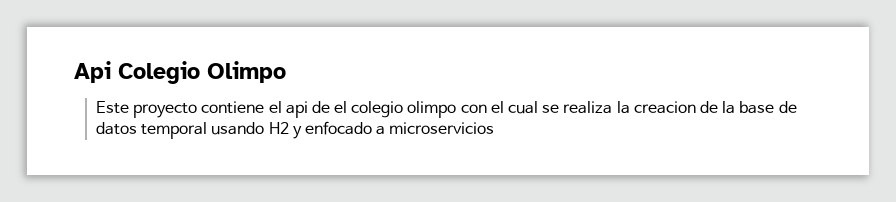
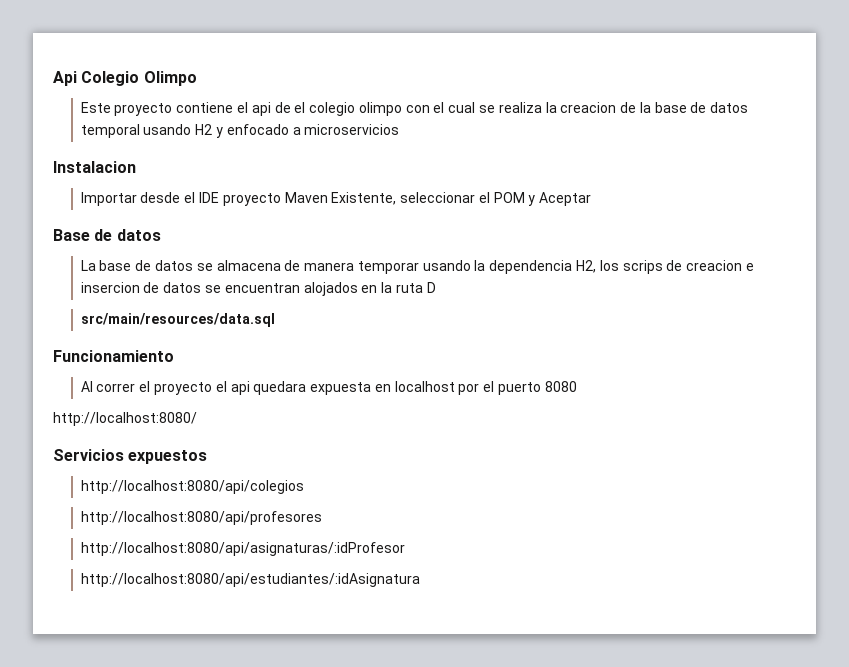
+ Instalacion
+ Importar desde el IDE proyecto Maven Existente, seleccionar el POM y Aceptar
+ Base de datos
+ La base de datos se almacena de manera temporar usando la dependencia H2, los scrips de creacion e insercion de datos se encuentran alojados en la ruta D
+ src/main/resources/data.sql
+ Funcionamiento
+ Al correr el proyecto el api quedara expuesta en localhost por el puerto 8080
+ http://localhost:8080/
+ Servicios expuestos
+ http://localhost:8080/api/colegios
+ http://localhost:8080/api/profesores
+ http://localhost:8080/api/asignaturas/:idProfesor
+ http://localhost:8080/api/estudiantes/:idAsignatura

